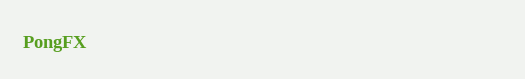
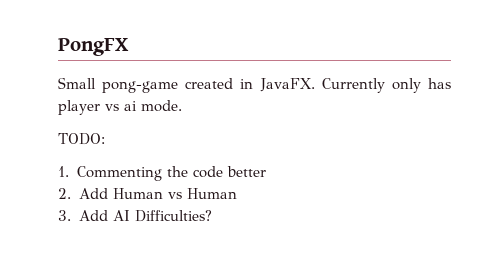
+ Small pong-game created in JavaFX. Currently only has player vs ai mode.
+ TODO:
+ 1. Commenting the code better
+ 2. Add Human vs Human
+ 3. Add AI Difficulties?

